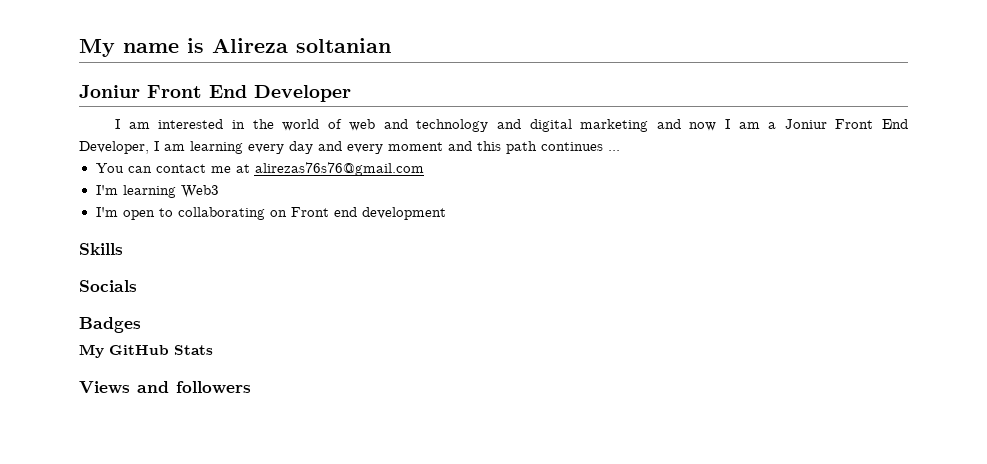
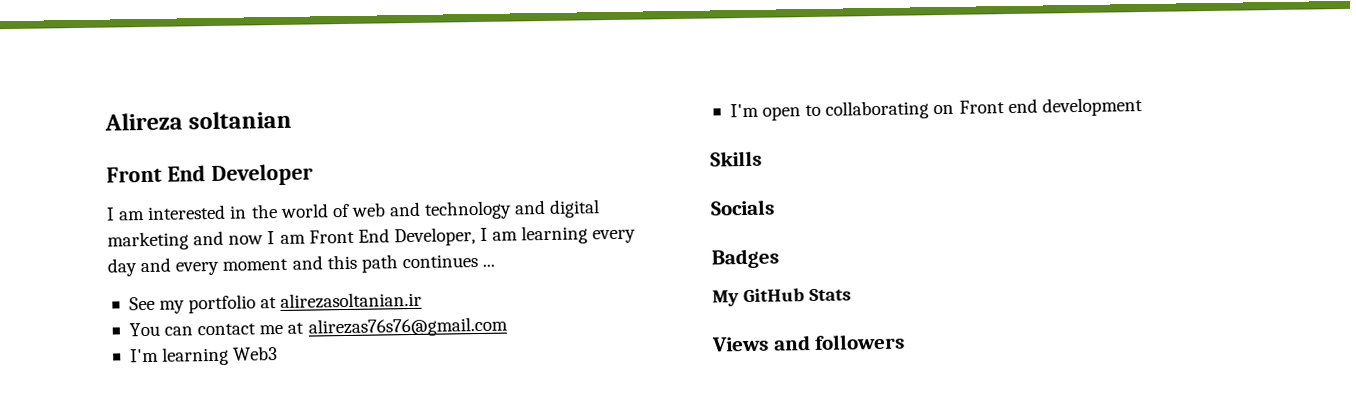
- My name is Alireza soltanian
+ Alireza soltanian
- Joniur Front End Developer
+ Front End Developer
- I am interested in the world of web and technology and digital marketing and now I am a Joniur Front End Developer, I am learning every day and every moment and this path continues ...
+ I am interested in the world of web and technology and digital marketing and now I am Front End Developer, I am learning every day and every moment and this path continues ...
+ See my portfolio at alirezasoltanian.ir

